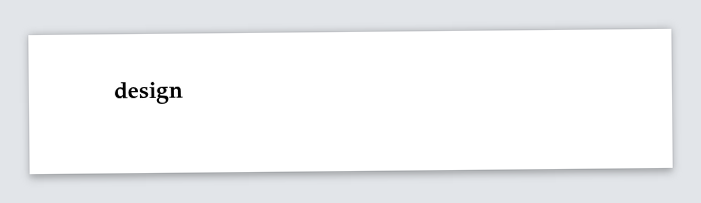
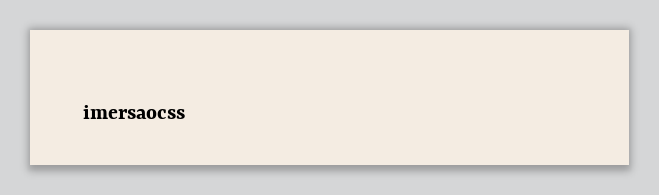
- design
+ imersaocss

